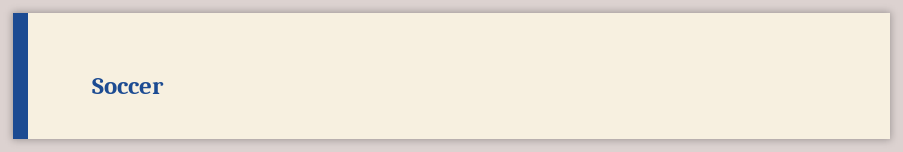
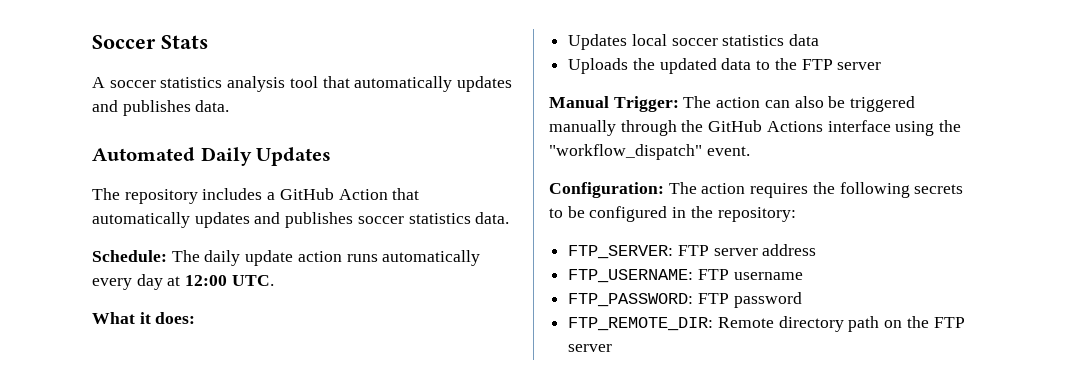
- Soccer
+ Soccer Stats
+ A soccer statistics analysis tool that automatically updates and publishes data.
+ Automated Daily Updates
+ The repository includes a GitHub Action that automatically updates and publishes soccer statistics data.
+ Schedule: The daily update action runs automatically every day at 12:00 UTC.
+ What it does:
+ Updates local soccer statistics data
+ Uploads the updated data to the FTP server
+ Manual Trigger: The action can also be triggered manually through the GitHub Actions interface using the "workflow_dispatch" event.
+ Configuration: The action requires the following secrets to be configured in the repository:
+ FTP_SERVER: FTP server address
+ FTP_USERNAME: FTP username
+ FTP_PASSWORD: FTP password
+ FTP_REMOTE_DIR: Remote directory path on the FTP server

